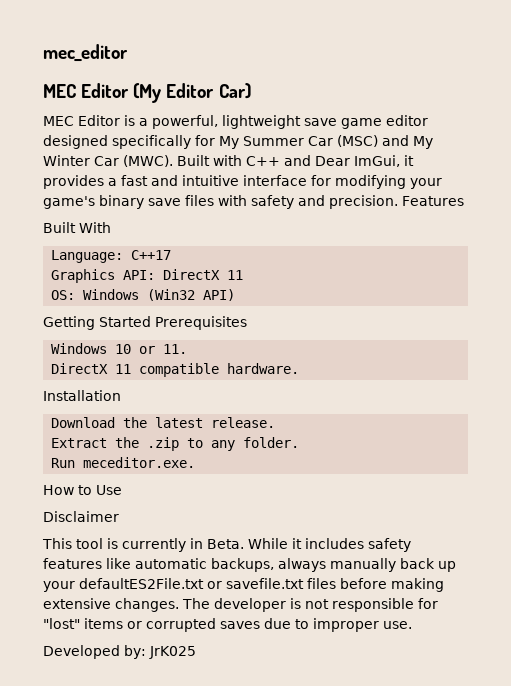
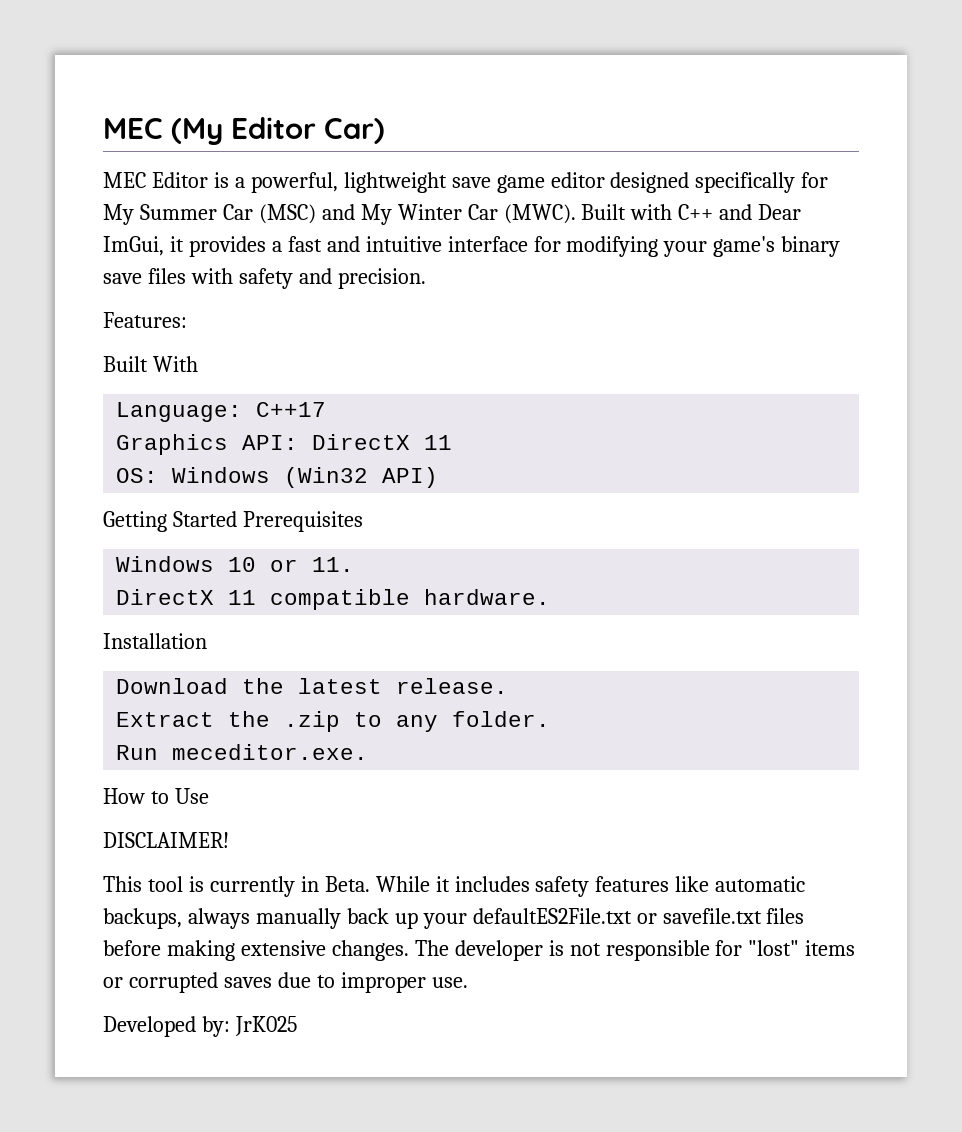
- mec_editor
- MEC Editor (My Editor Car)
+ MEC (My Editor Car)
- Built with C++ and Dear ImGui, it provides a fast and intuitive interface for modifying your game's binary save files with safety and precision. Features
+ Built with C++ and Dear ImGui, it provides a fast and intuitive interface for modifying your game's binary save files with safety and precision.
+ Features:
- Disclaimer
+ DISCLAIMER!

